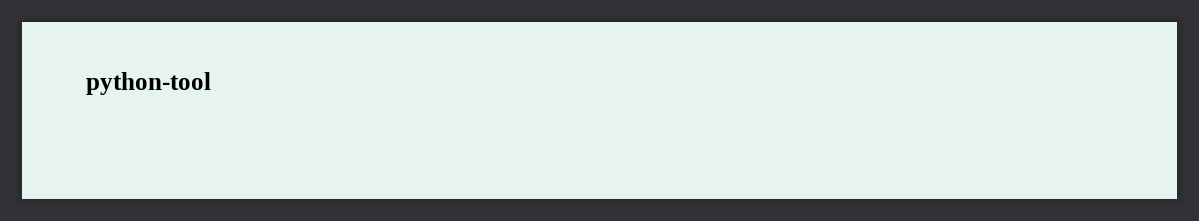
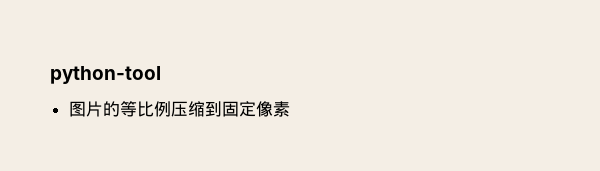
+ 图片的等比例压缩到固定像素

